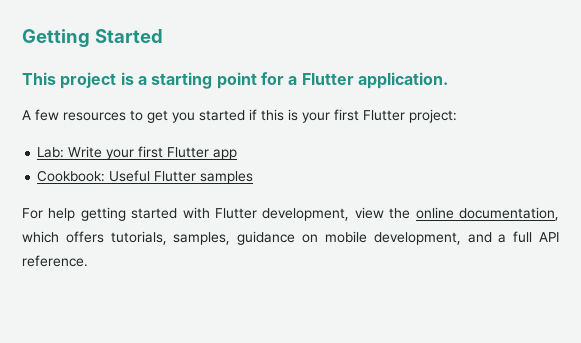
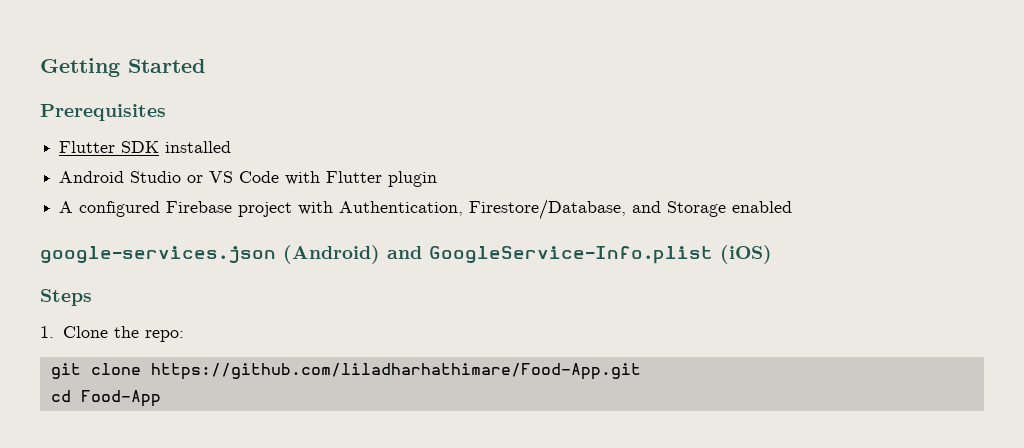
- This project is a starting point for a Flutter application.
- A few resources to get you started if this is your first Flutter project:
- Lab: Write your first Flutter app
- Cookbook: Useful Flutter samples
- For help getting started with Flutter development, view the online documentation, which offers tutorials, samples, guidance on mobile development, and a full API reference.
+ Prerequisites
+ Flutter SDK installed
+ Android Studio or VS Code with Flutter plugin
+ A configured Firebase project with Authentication, Firestore/Database, and Storage enabled
+ google-services.json (Android) and GoogleService-Info.plist (iOS)
+ Steps
+ 1. Clone the repo:
+ git clone https://github.com/liladharhathimare/Food-App.git
+ cd Food-App

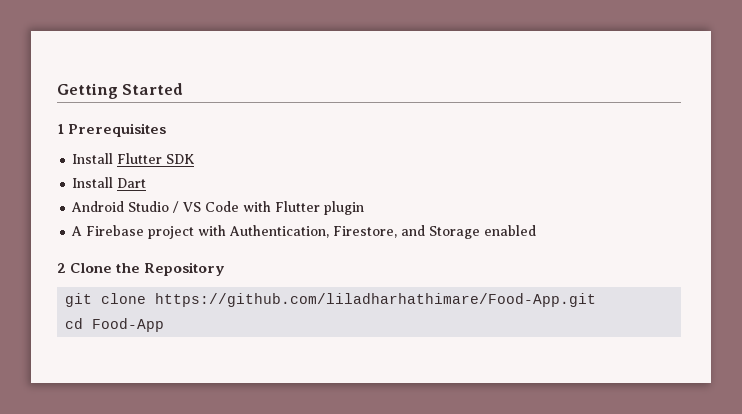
- Prerequisites
+ 1 Prerequisites
- Flutter SDK installed
+ Install Flutter SDK
+ Install Dart
- Android Studio or VS Code with Flutter plugin
+ Android Studio / VS Code with Flutter plugin
- A configured Firebase project with Authentication, Firestore/Database, and Storage enabled
+ A Firebase project with Authentication, Firestore, and Storage enabled
- google-services.json (Android) and GoogleService-Info.plist (iOS)
- Steps
- 1. Clone the repo:
+ 2 Clone the Repository

